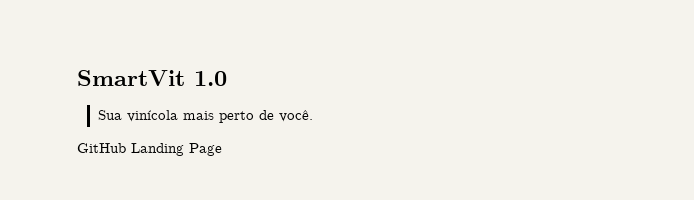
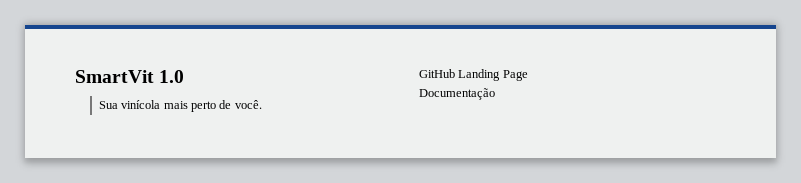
+ Documentação

